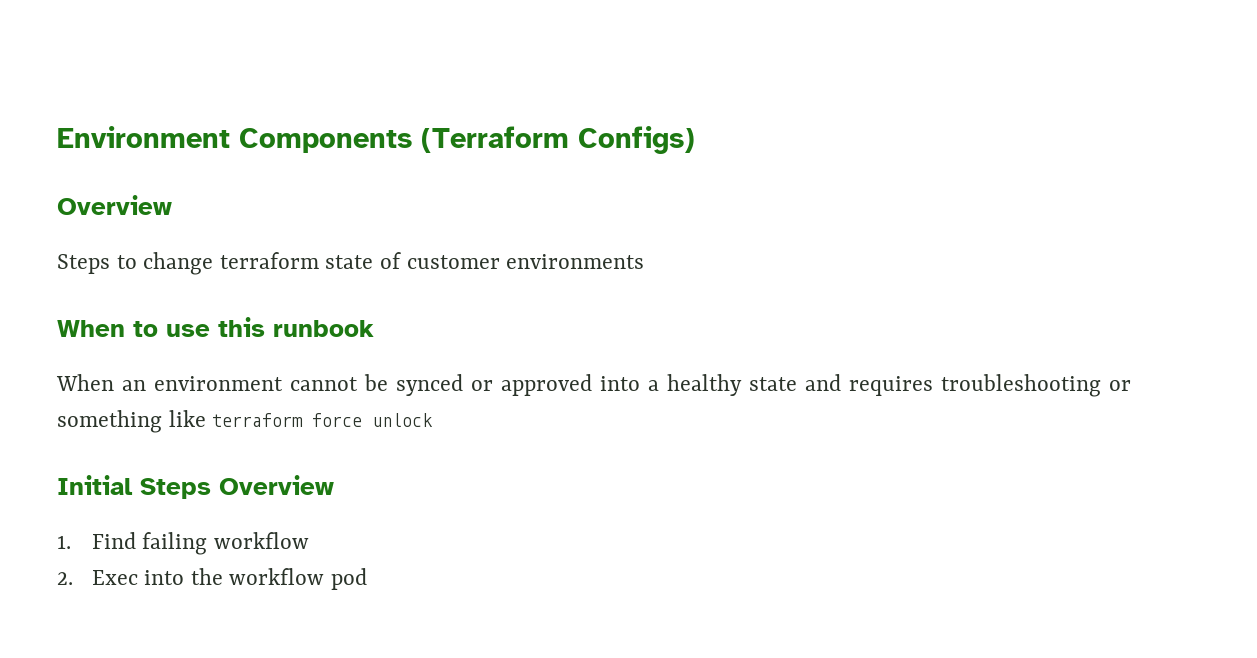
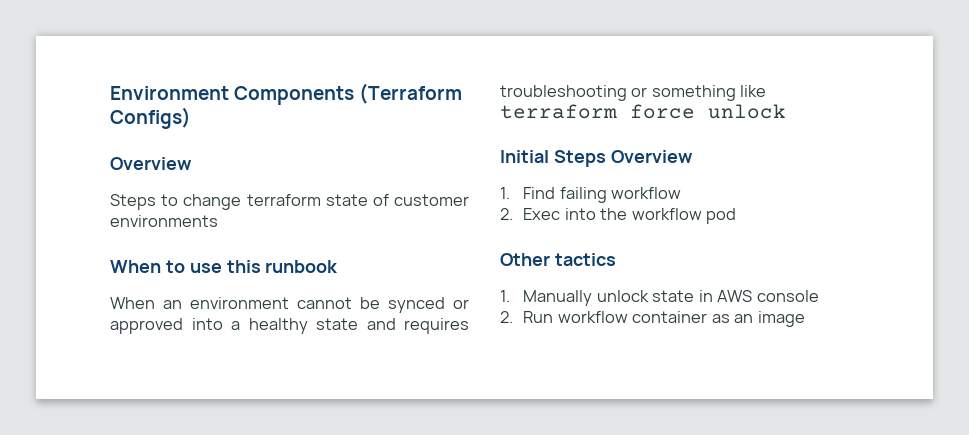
+ Other tactics
+ 1. Manually unlock state in AWS console
+ 2. Run workflow container as an image

